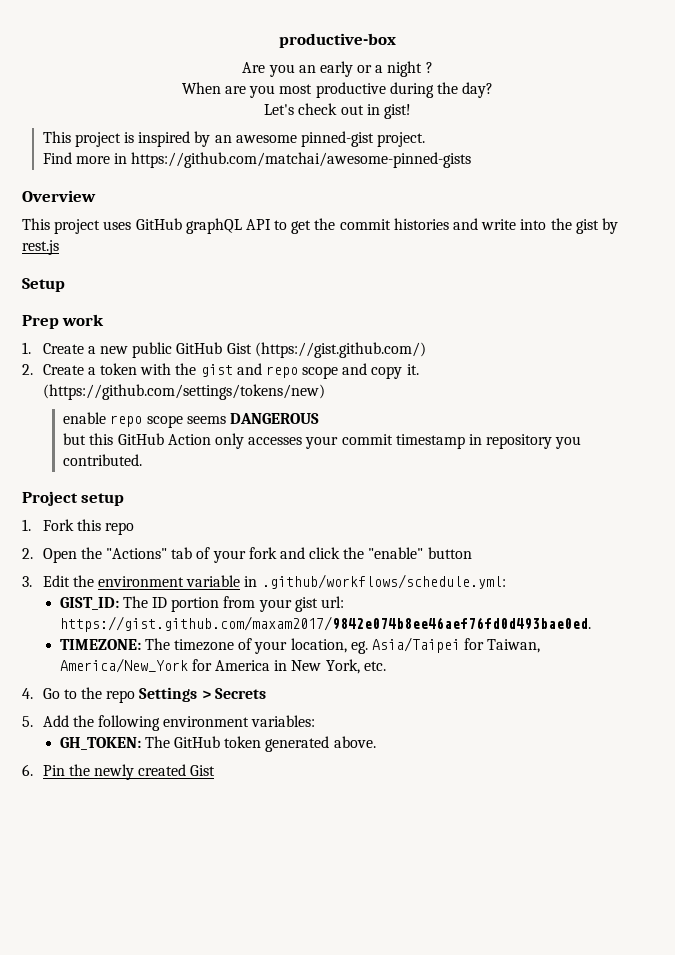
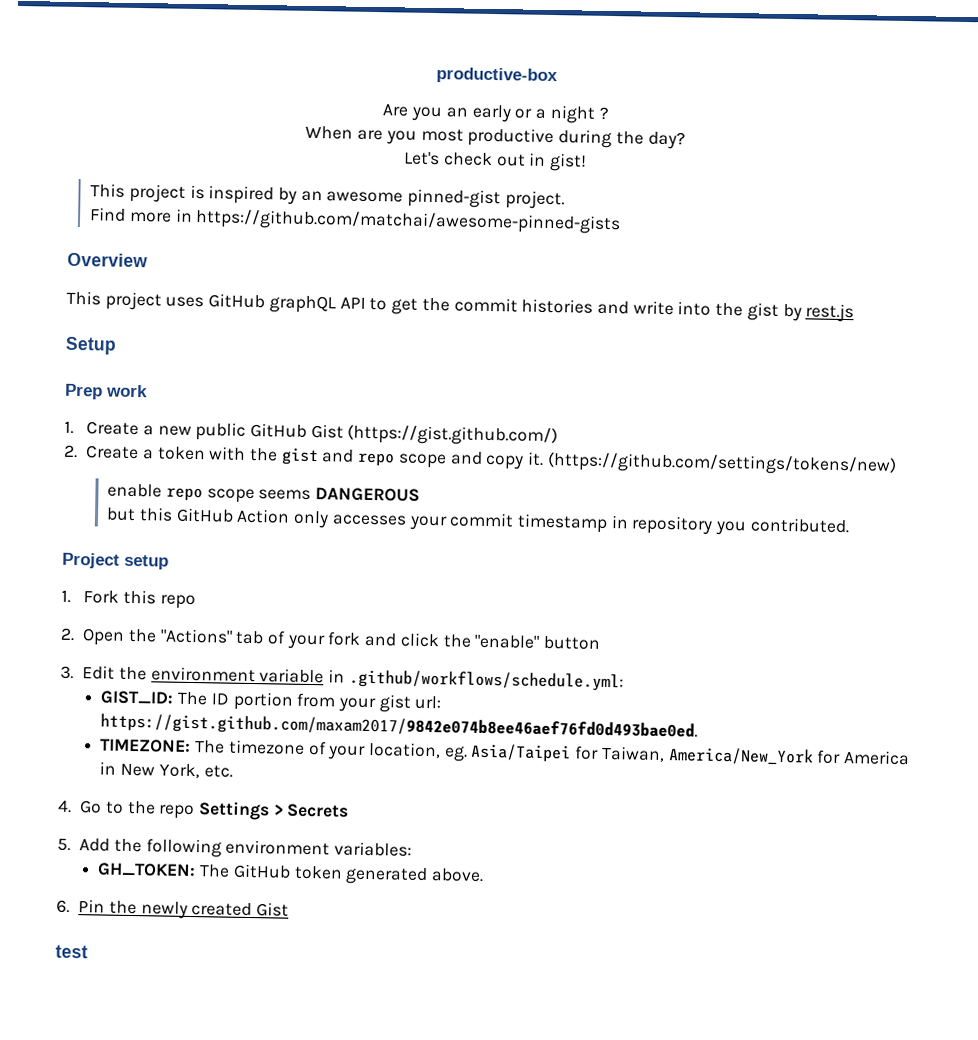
+ test

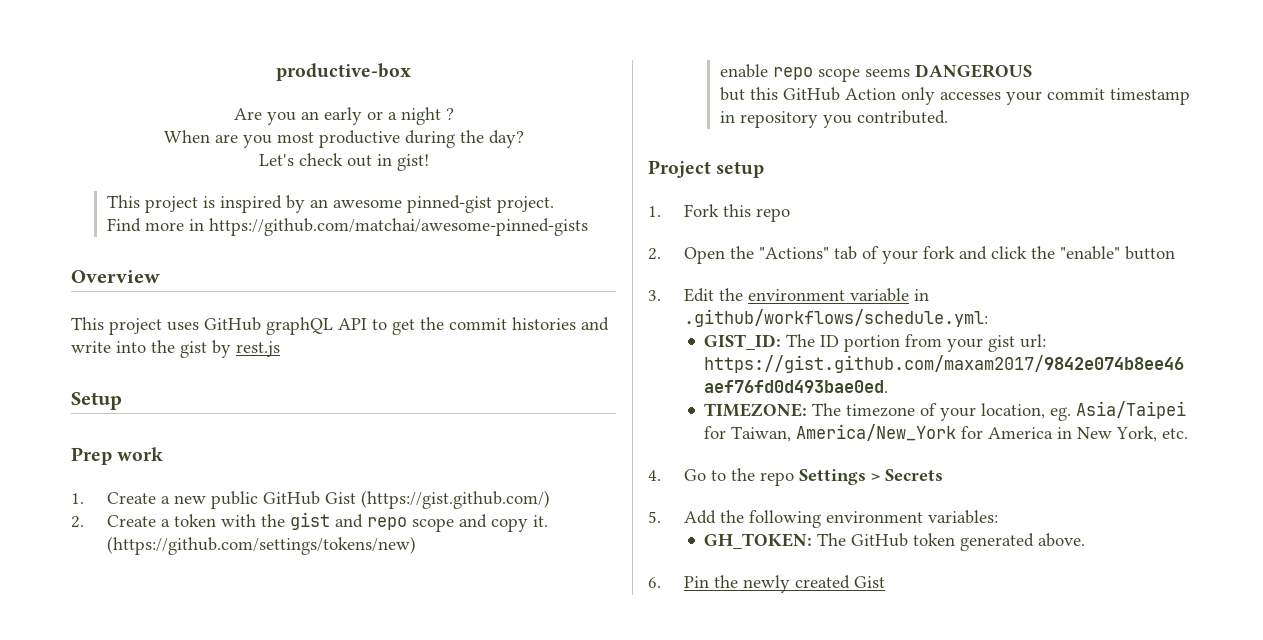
- test

